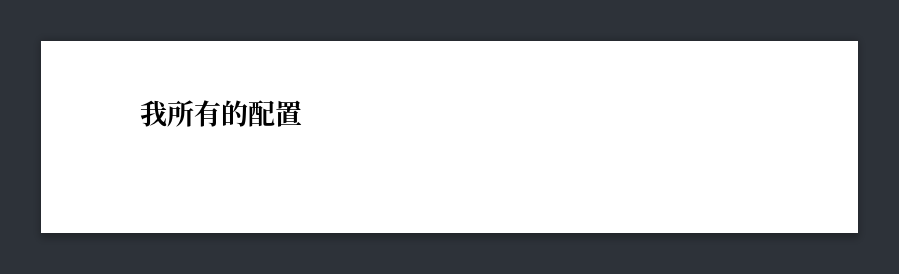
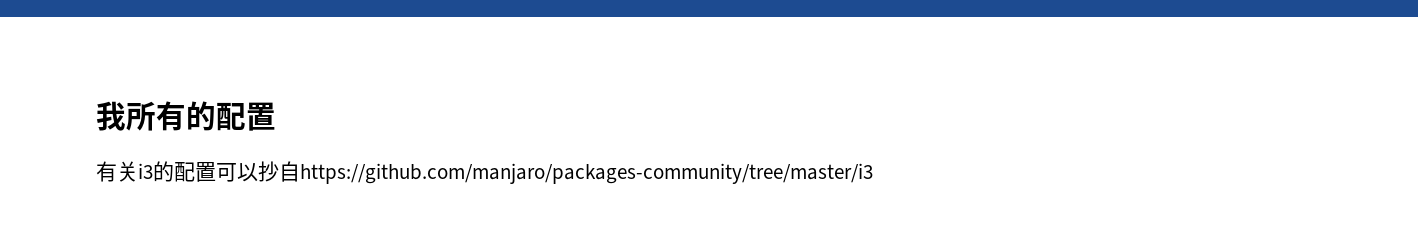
+ 有关i3的配置可以抄自https://github.com/manjaro/packages-community/tree/master/i3

